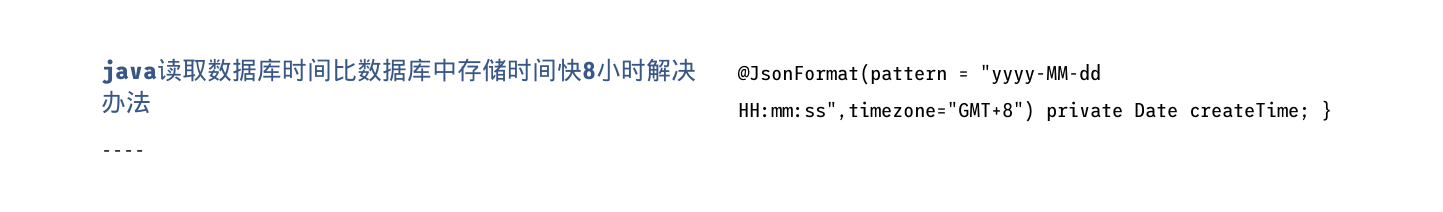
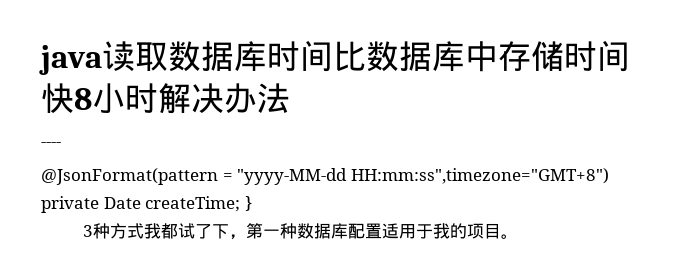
+ 3种方式我都试了下，第一种数据库配置适用于我的项目。

